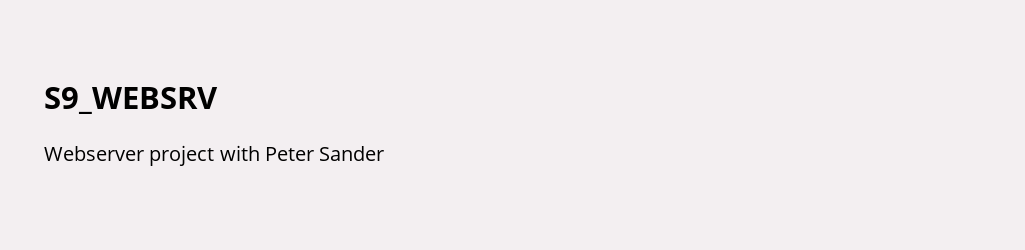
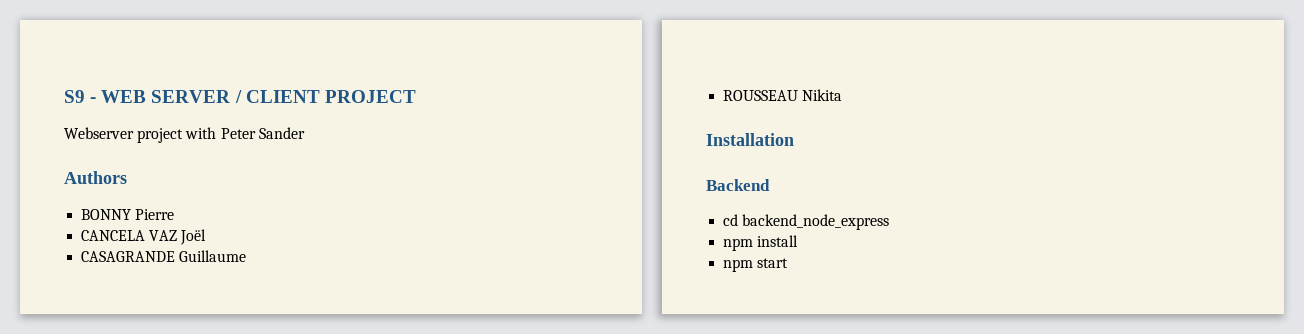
- S9_WEBSRV
+ S9 - WEB SERVER / CLIENT PROJECT
+ Authors
+ BONNY Pierre
+ CANCELA VAZ Joël
+ CASAGRANDE Guillaume
+ ROUSSEAU Nikita
+ Installation
+ Backend
+ cd backend_node_express
+ npm install
+ npm start

